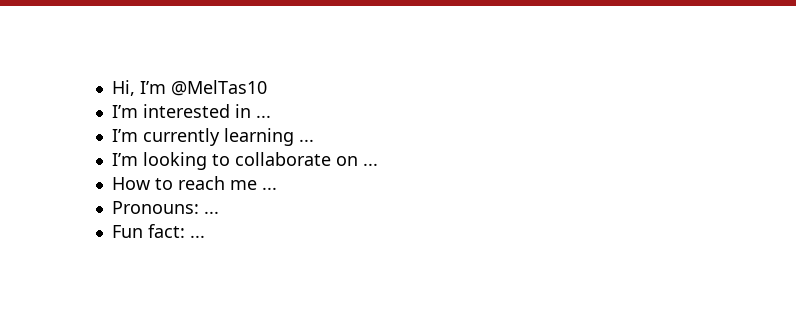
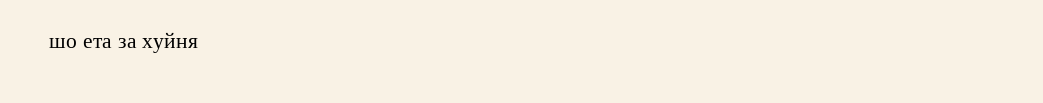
- Hi, I’m @MelTas10
- I’m interested in ...
- I’m currently learning ...
- I’m looking to collaborate on ...
- How to reach me ...
- Pronouns: ...
- Fun fact: ...
+ шо ета за хуйня

